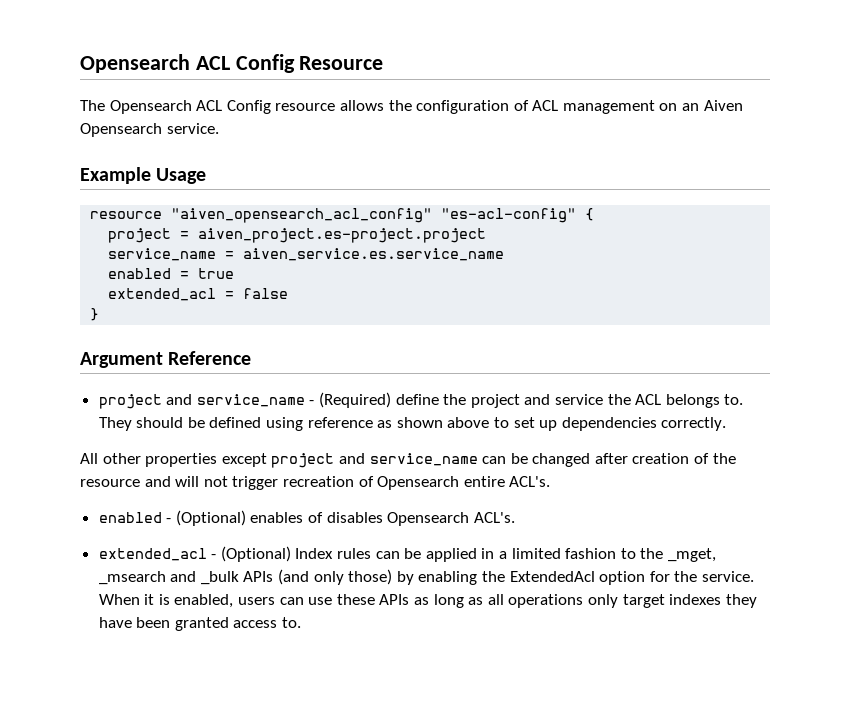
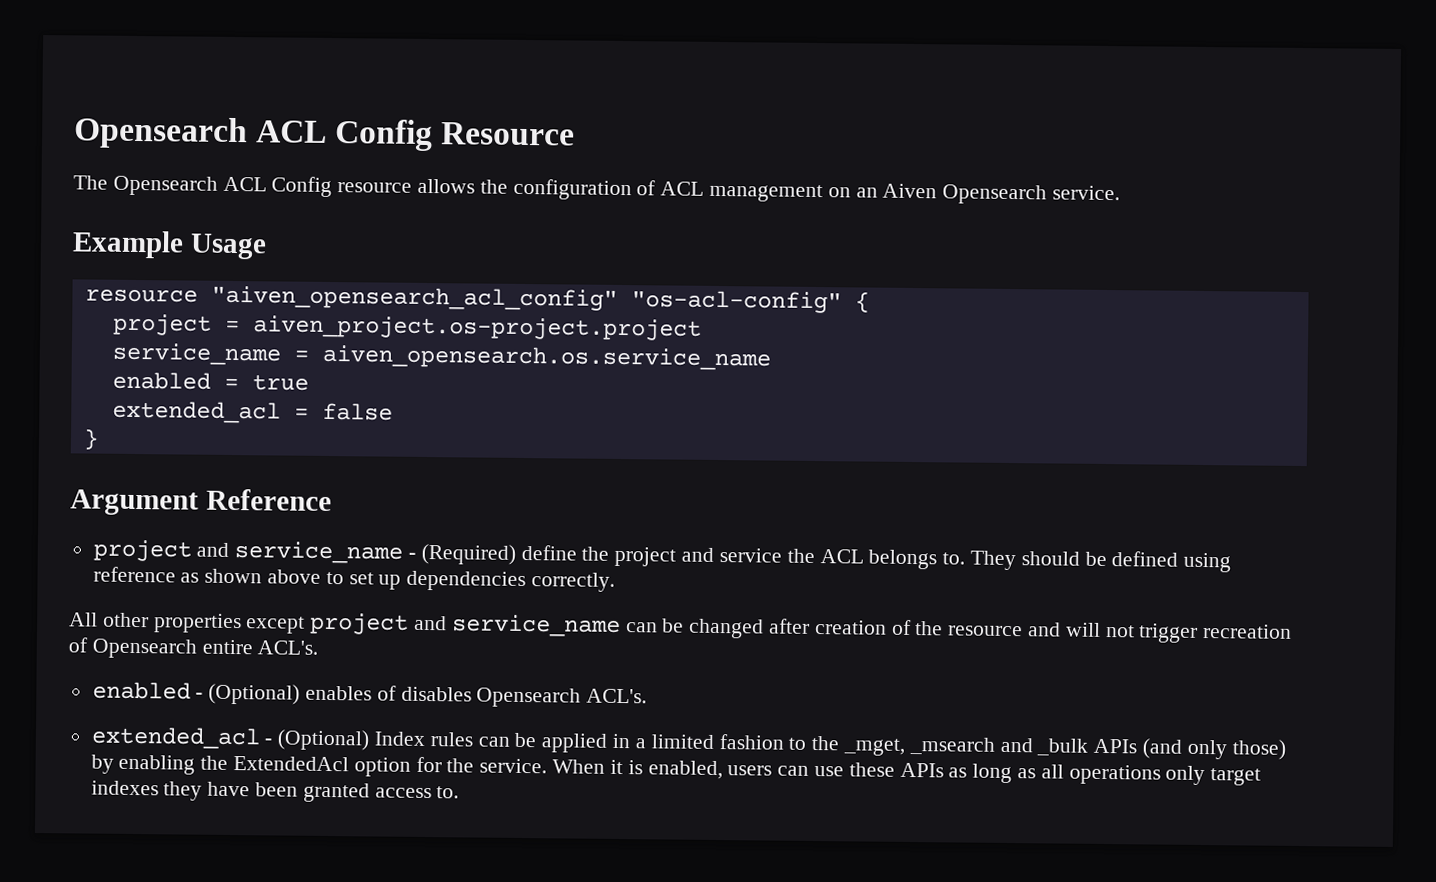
- resource "aiven_opensearch_acl_config" "es-acl-config" {
+ resource "aiven_opensearch_acl_config" "os-acl-config" {
- project = aiven_project.es-project.project
+ project = aiven_project.os-project.project
- service_name = aiven_service.es.service_name
+ service_name = aiven_opensearch.os.service_name

